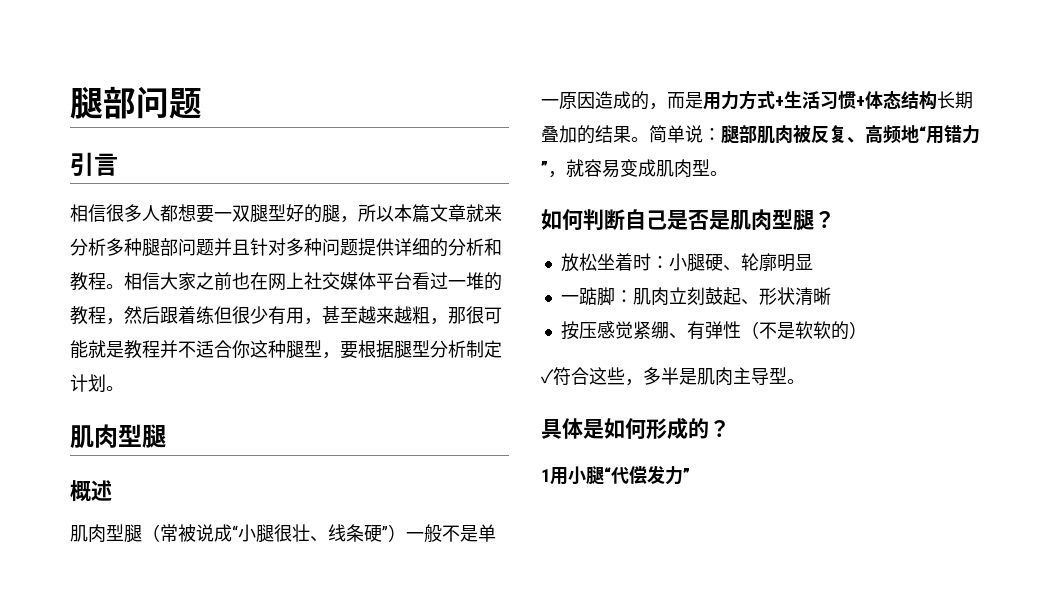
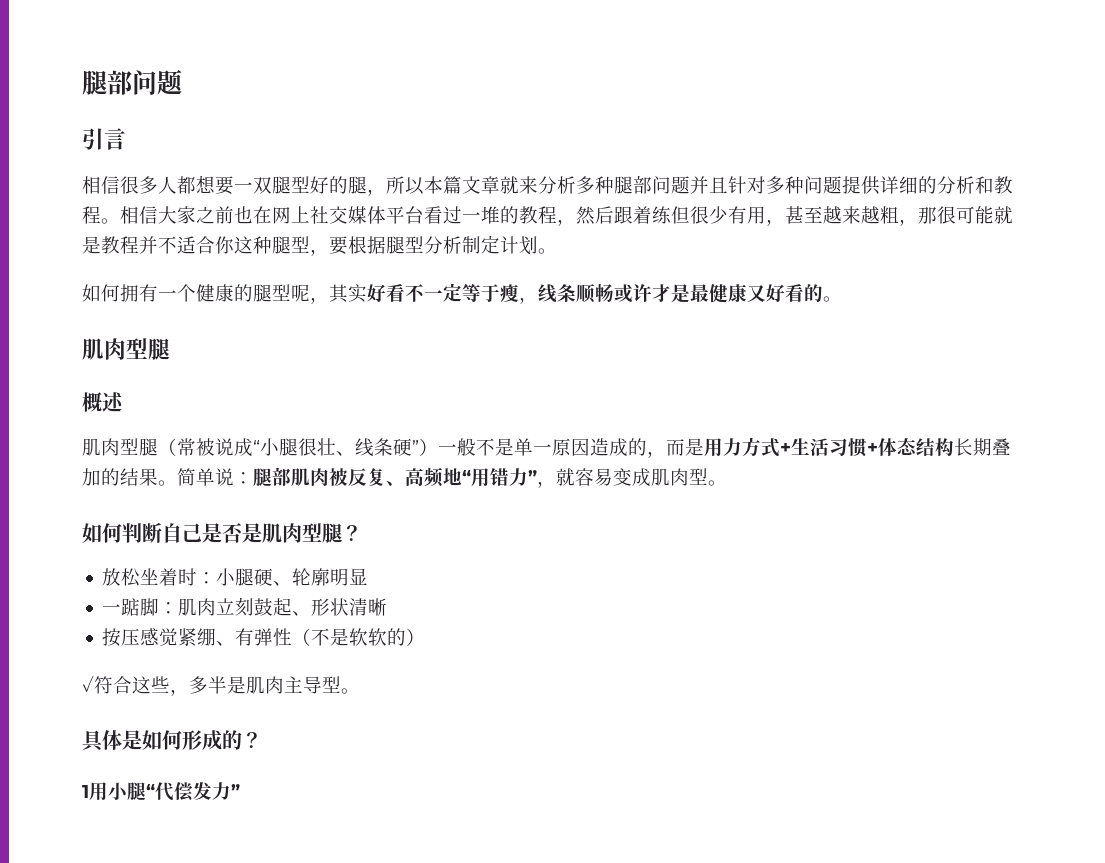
+ 如何拥有一个健康的腿型呢，其实好看不一定等于瘦，线条顺畅或许才是最健康又好看的。

